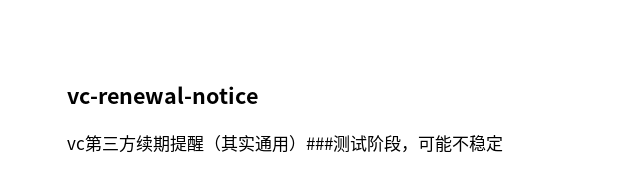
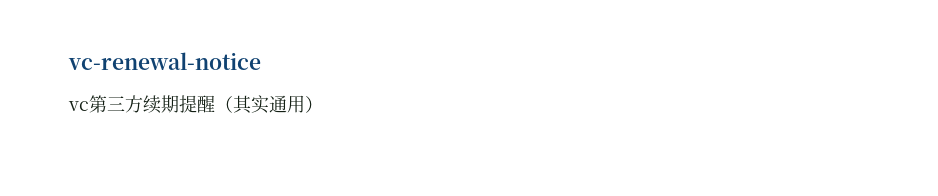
- vc第三方续期提醒（其实通用）###测试阶段，可能不稳定
+ vc第三方续期提醒（其实通用）

